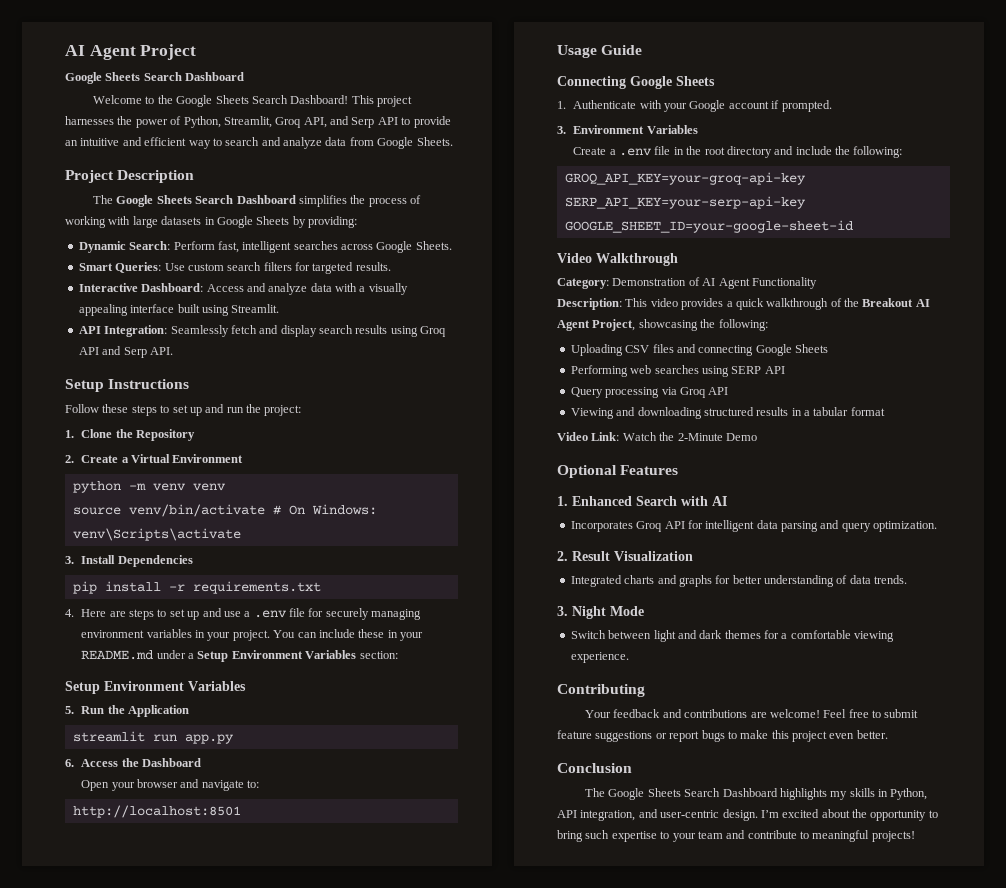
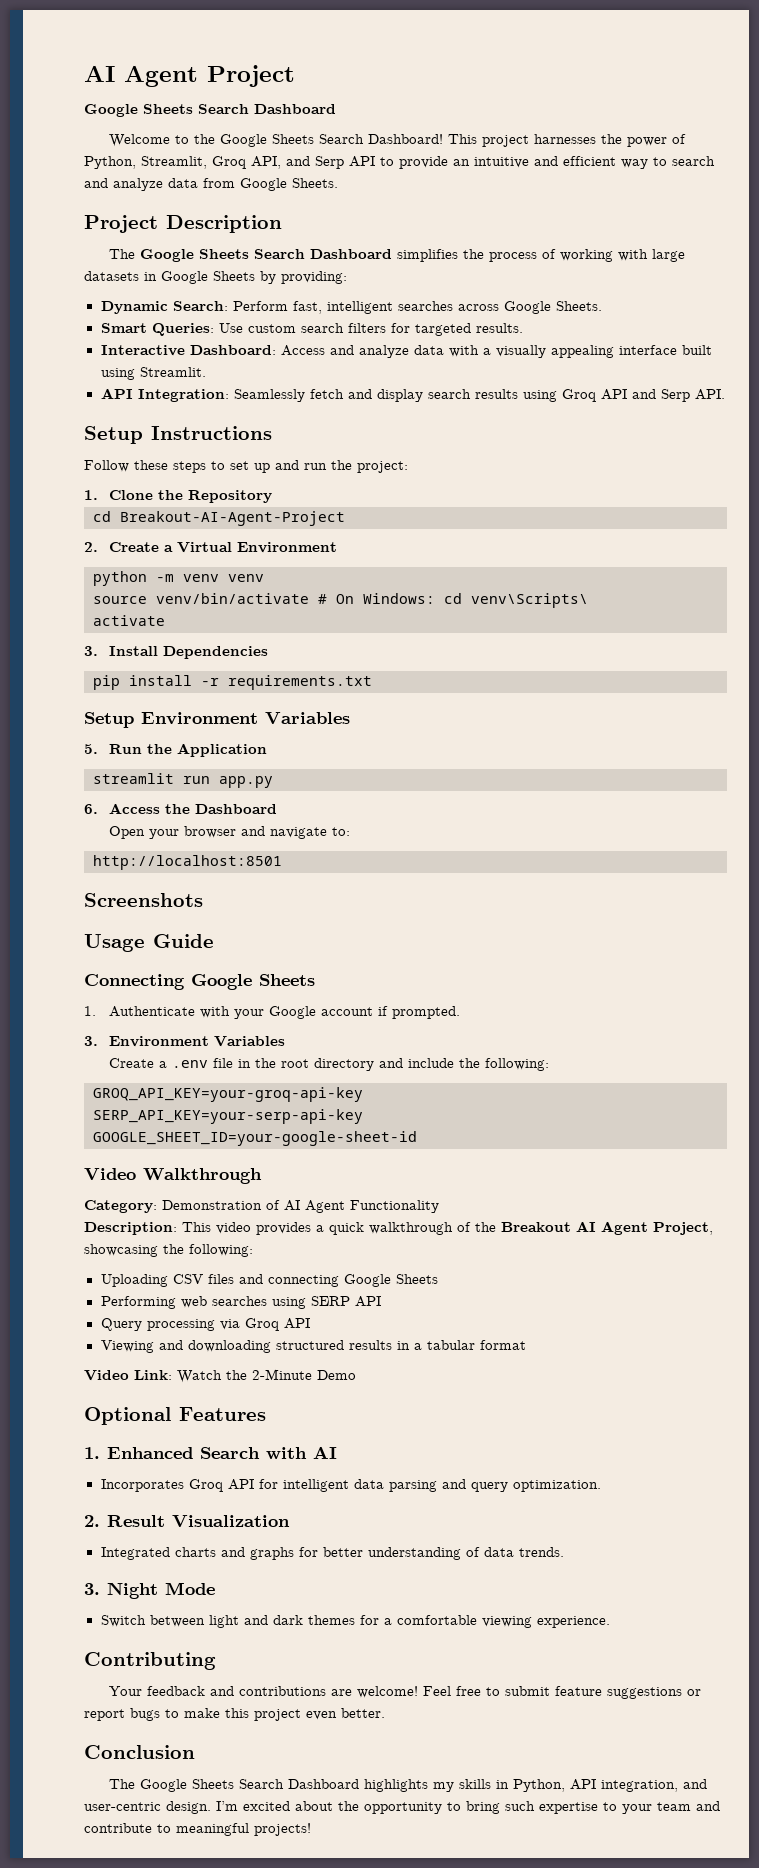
+ cd Breakout-AI-Agent-Project
- source venv/bin/activate # On Windows: venv\Scripts\activate
+ source venv/bin/activate # On Windows: cd venv\Scripts\
+ activate
- 4. Here are steps to set up and use a .env file for securely managing environment variables in your project. You can include these in your README.md under a Setup Environment Variables section:
+ Screenshots

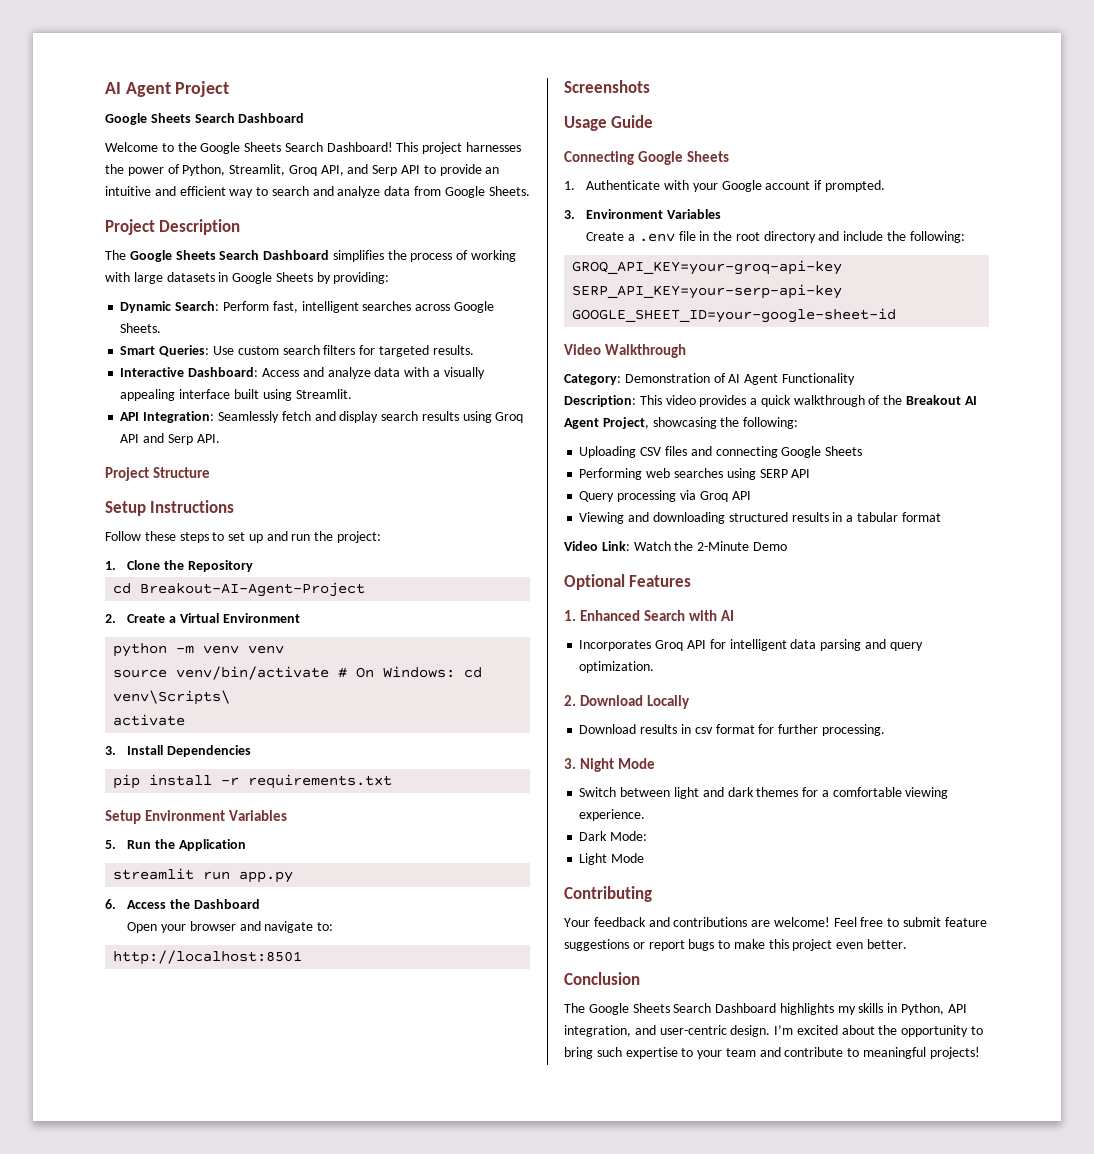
+ Project Structure
- 2. Result Visualization
- Integrated charts and graphs for better understanding of data trends.
+ 2. Download Locally
+ Download results in csv format for further processing.
+ Dark Mode:
+ Light Mode

